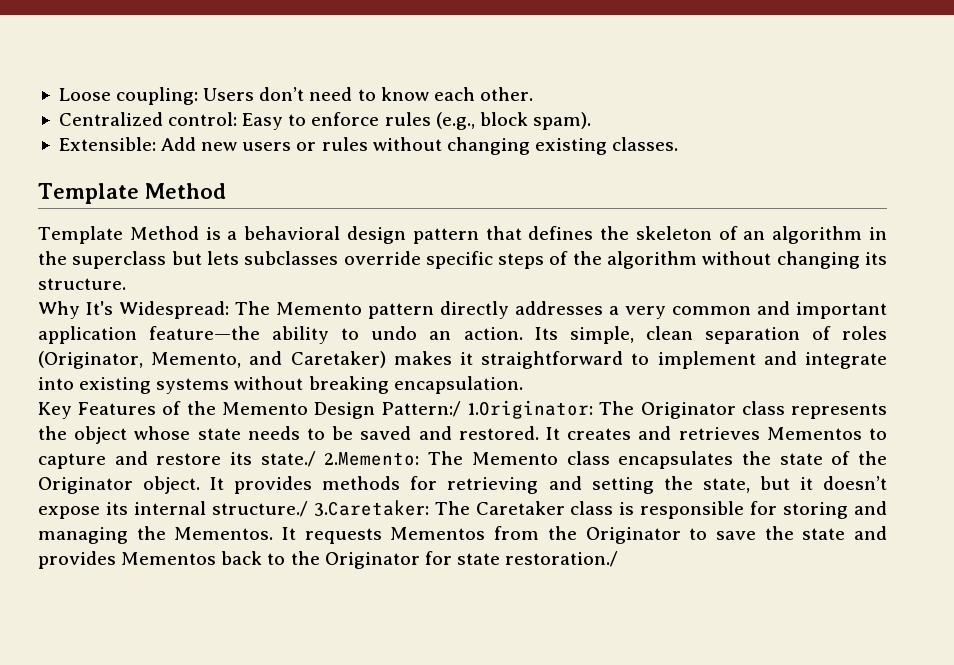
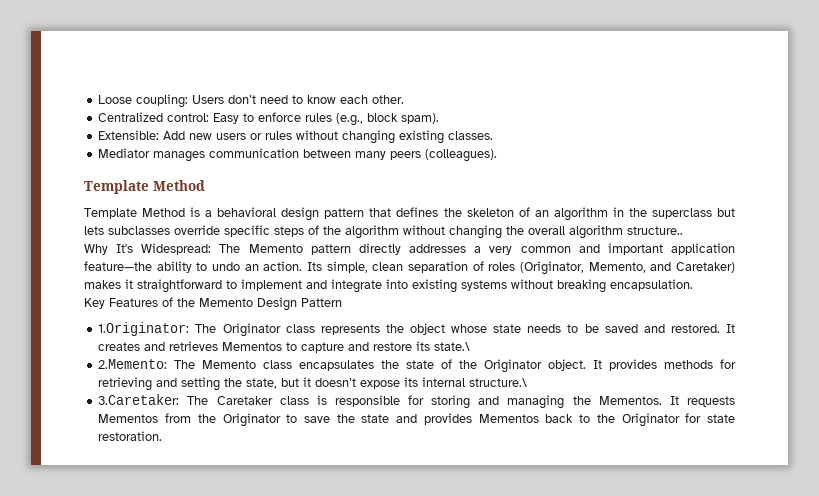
+ Mediator manages communication between many peers (colleagues).
- Template Method is a behavioral design pattern that defines the skeleton of an algorithm in the superclass but lets subclasses override specific steps of the algorithm without changing its structure.
+ Template Method is a behavioral design pattern that defines the skeleton of an algorithm in the superclass but lets subclasses override specific steps of the algorithm without changing the overall algorithm structure..
- Key Features of the Memento Design Pattern:/ 1.Originator: The Originator class represents the object whose state needs to be saved and restored.
+ Key Features of the Memento Design Pattern
+ 1.Originator: The Originator class represents the object whose state needs to be saved and restored.
- It creates and retrieves Mementos to capture and restore its state./ 2.Memento: The Memento class encapsulates the state of the Originator object.
+ It creates and retrieves Mementos to capture and restore its state.\
+ 2.Memento: The Memento class encapsulates the state of the Originator object.
- It provides methods for retrieving and setting the state, but it doesn’t expose its internal structure./ 3.Caretaker: The Caretaker class is responsible for storing and managing the Mementos.
+ It provides methods for retrieving and setting the state, but it doesn’t expose its internal structure.\
+ 3.Caretaker: The Caretaker class is responsible for storing and managing the Mementos.
- It requests Mementos from the Originator to save the state and provides Mementos back to the Originator for state restoration./
+ It requests Mementos from the Originator to save the state and provides Mementos back to the Originator for state restoration.

